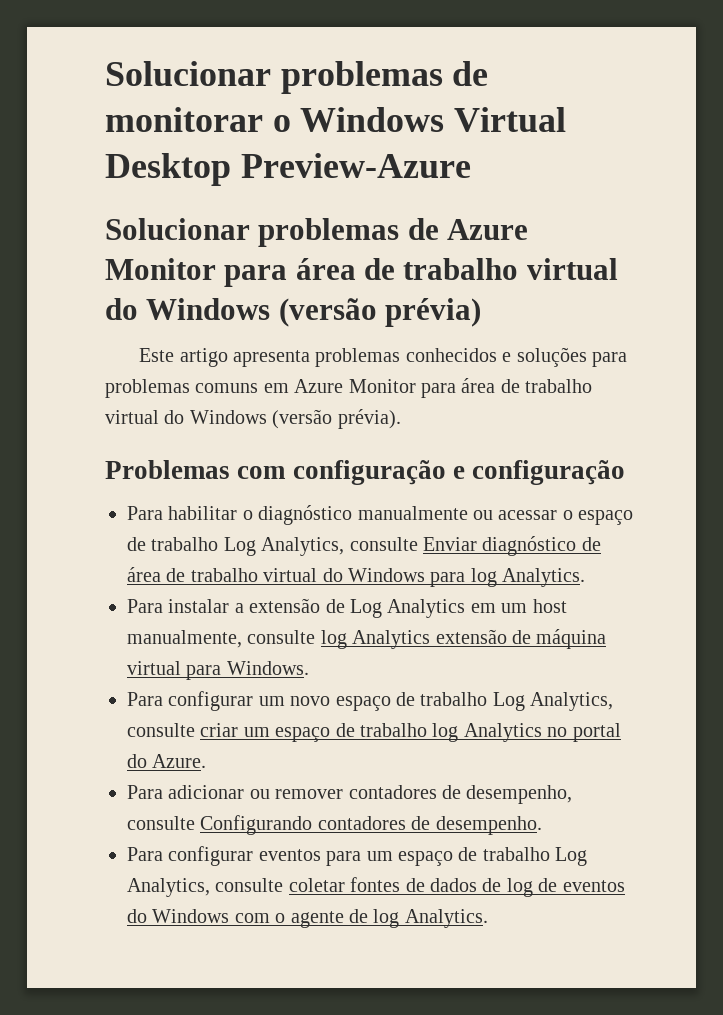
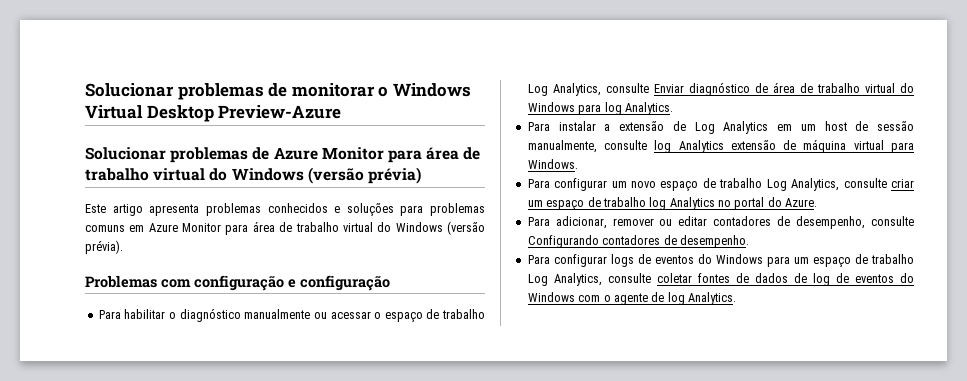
- Para instalar a extensão de Log Analytics em um host manualmente, consulte log Analytics extensão de máquina virtual para Windows.
+ Para instalar a extensão de Log Analytics em um host de sessão manualmente, consulte log Analytics extensão de máquina virtual para Windows.
- Para adicionar ou remover contadores de desempenho, consulte Configurando contadores de desempenho.
+ Para adicionar, remover ou editar contadores de desempenho, consulte Configurando contadores de desempenho.
- Para configurar eventos para um espaço de trabalho Log Analytics, consulte coletar fontes de dados de log de eventos do Windows com o agente de log Analytics.
+ Para configurar logs de eventos do Windows para um espaço de trabalho Log Analytics, consulte coletar fontes de dados de log de eventos do Windows com o agente de log Analytics.

